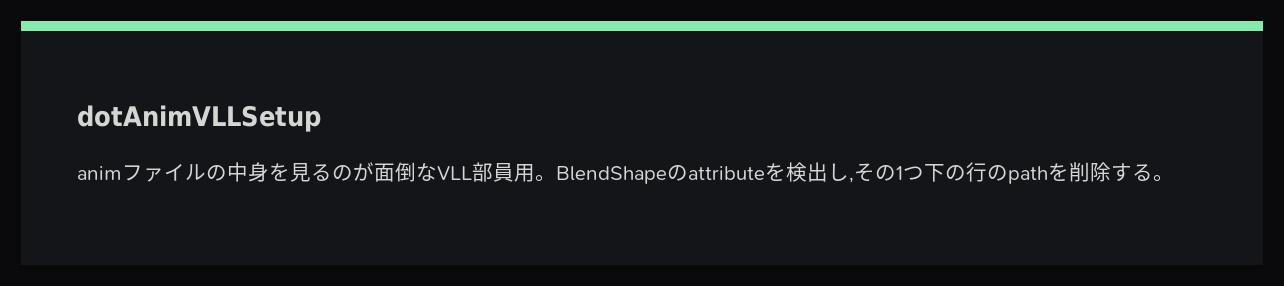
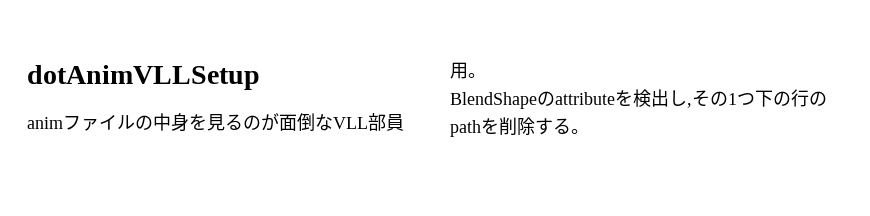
- animファイルの中身を見るのが面倒なVLL部員用。BlendShapeのattributeを検出し,その1つ下の行のpathを削除する。
+ animファイルの中身を見るのが面倒なVLL部員用。
+ BlendShapeのattributeを検出し,その1つ下の行のpathを削除する。

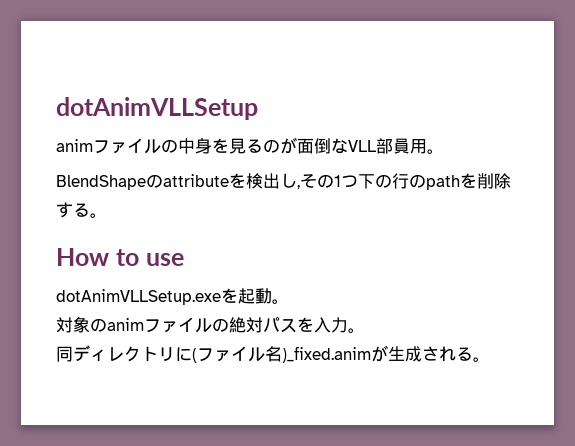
+ How to use
+ dotAnimVLLSetup.exeを起動。
+ 対象のanimファイルの絶対パスを入力。
+ 同ディレクトリに(ファイル名)_fixed.animが生成される。

